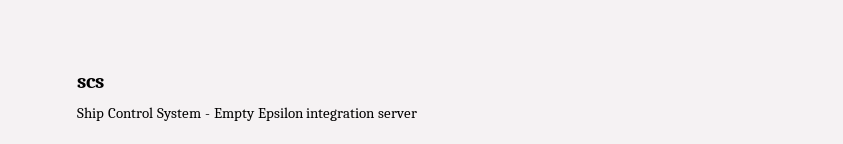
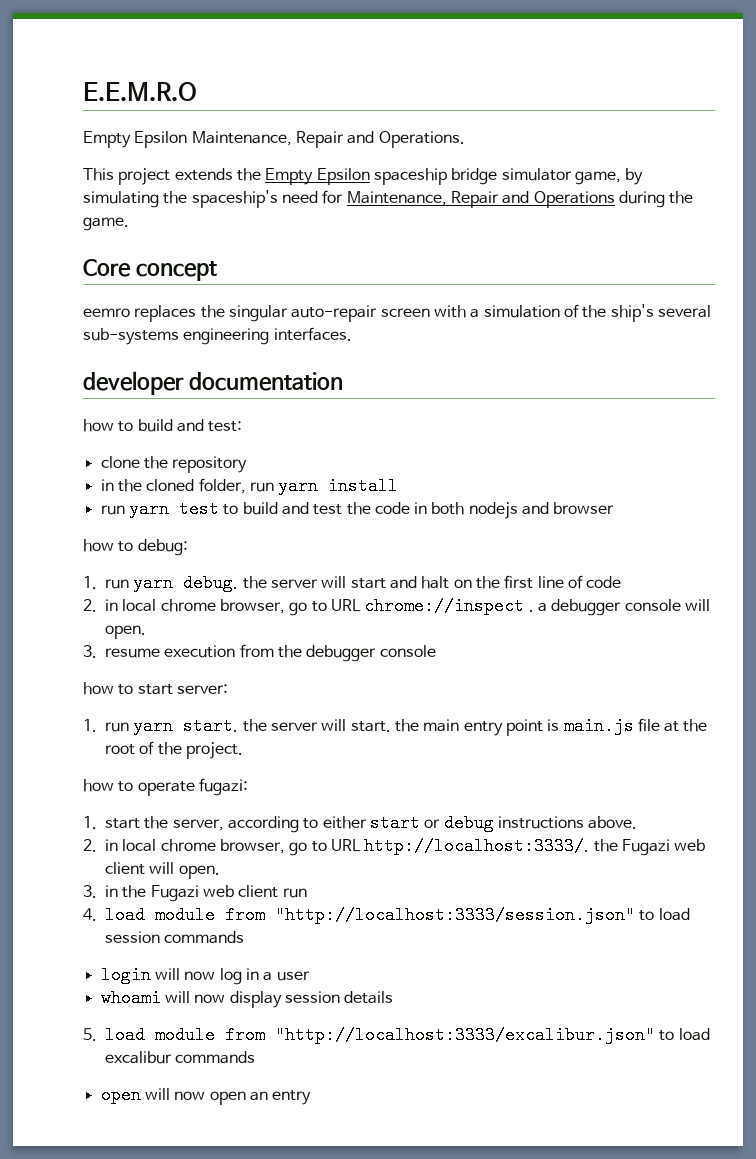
- scs
- Ship Control System - Empty Epsilon integration server
+ E.E.M.R.O
+ Empty Epsilon Maintenance, Repair and Operations.
+ This project extends the Empty Epsilon spaceship bridge simulator game, by simulating the spaceship's need for Maintenance, Repair and Operations during the game.
+ Core concept
+ eemro replaces the singular auto-repair screen with a simulation of the ship's several sub-systems engineering interfaces.
+ developer documentation
+ how to build and test:
+ clone the repository
+ in the cloned folder, run yarn install
+ run yarn test to build and test the code in both nodejs and browser
+ how to debug:
+ 1. run yarn debug. the server will start and halt on the first line of code
+ 2. in local chrome browser, go to URL chrome://inspect . a debugger console will open.
+ 3. resume execution from the debugger console
+ how to start server:
+ 1. run yarn start. the server will start. the main entry point is main.js file at the root of the project.
+ how to operate fugazi:
+ 1. start the server, according to either start or debug instructions above.
+ 2. in local chrome browser, go to URL http://localhost:3333/. the Fugazi web client will open.
+ 3. in the Fugazi web client run
+ 4. load module from "http://localhost:3333/session.json" to load session commands
+ login will now log in a user
+ whoami will now display session details
+ 5. load module from "http://localhost:3333/excalibur.json" to load excalibur commands
+ open will now open an entry

